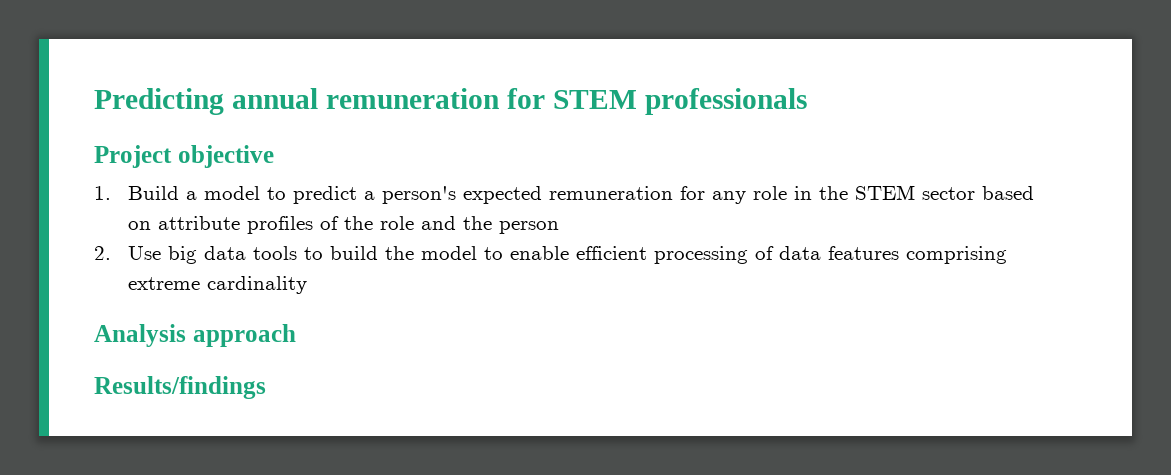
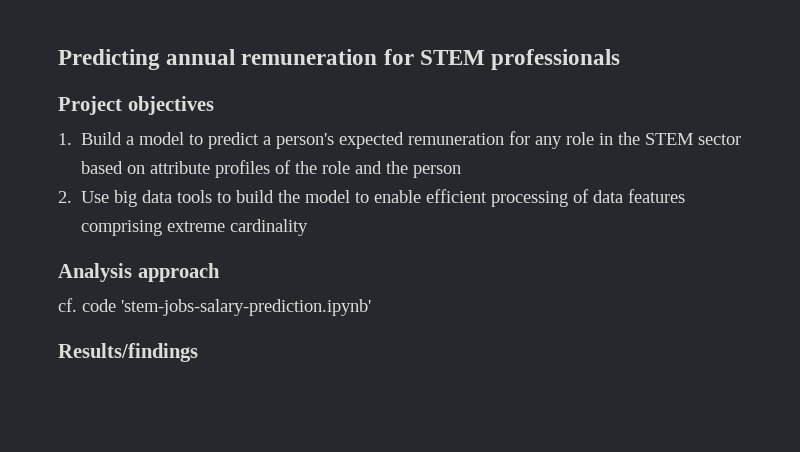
- Project objective
+ Project objectives
+ cf. code 'stem-jobs-salary-prediction.ipynb'

